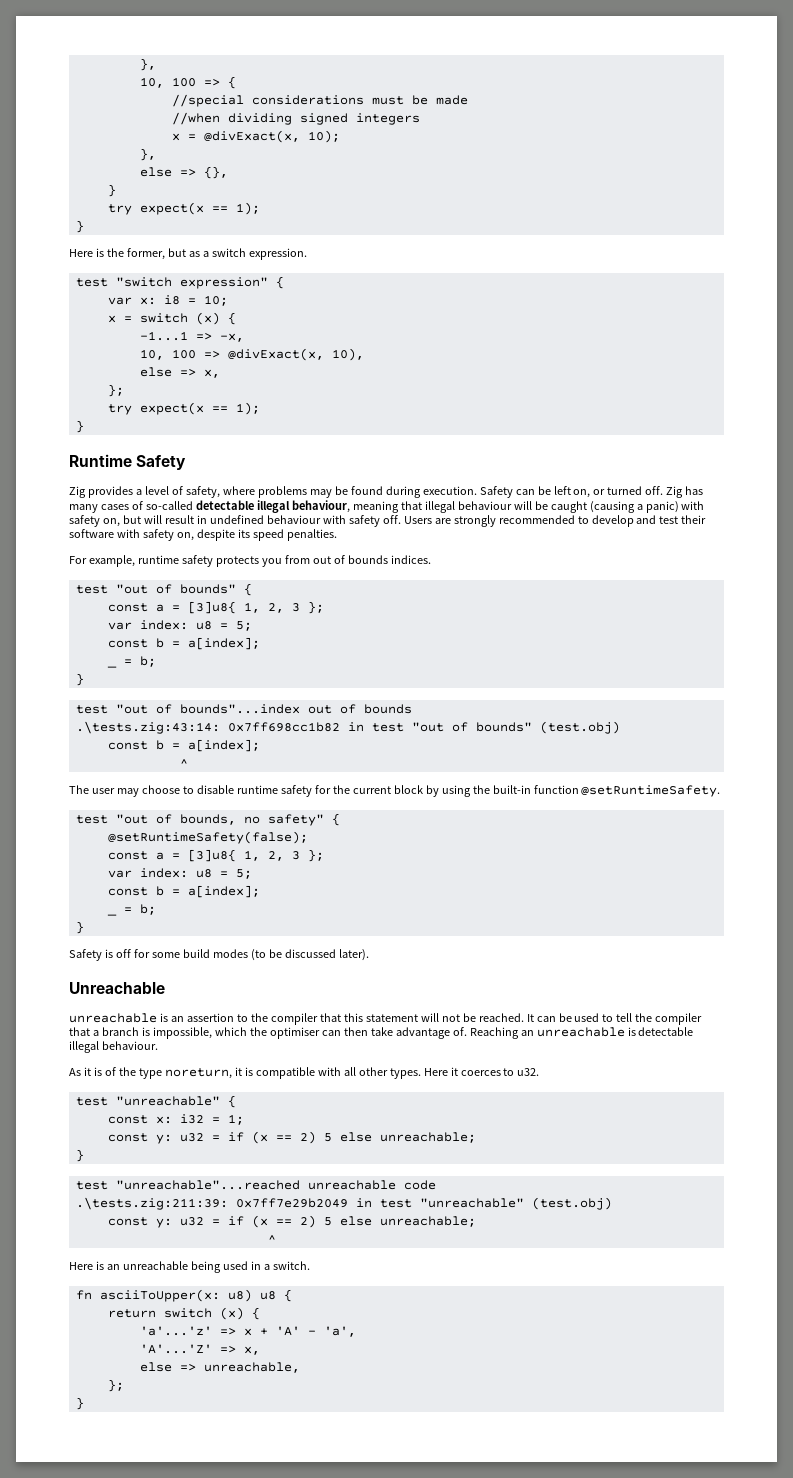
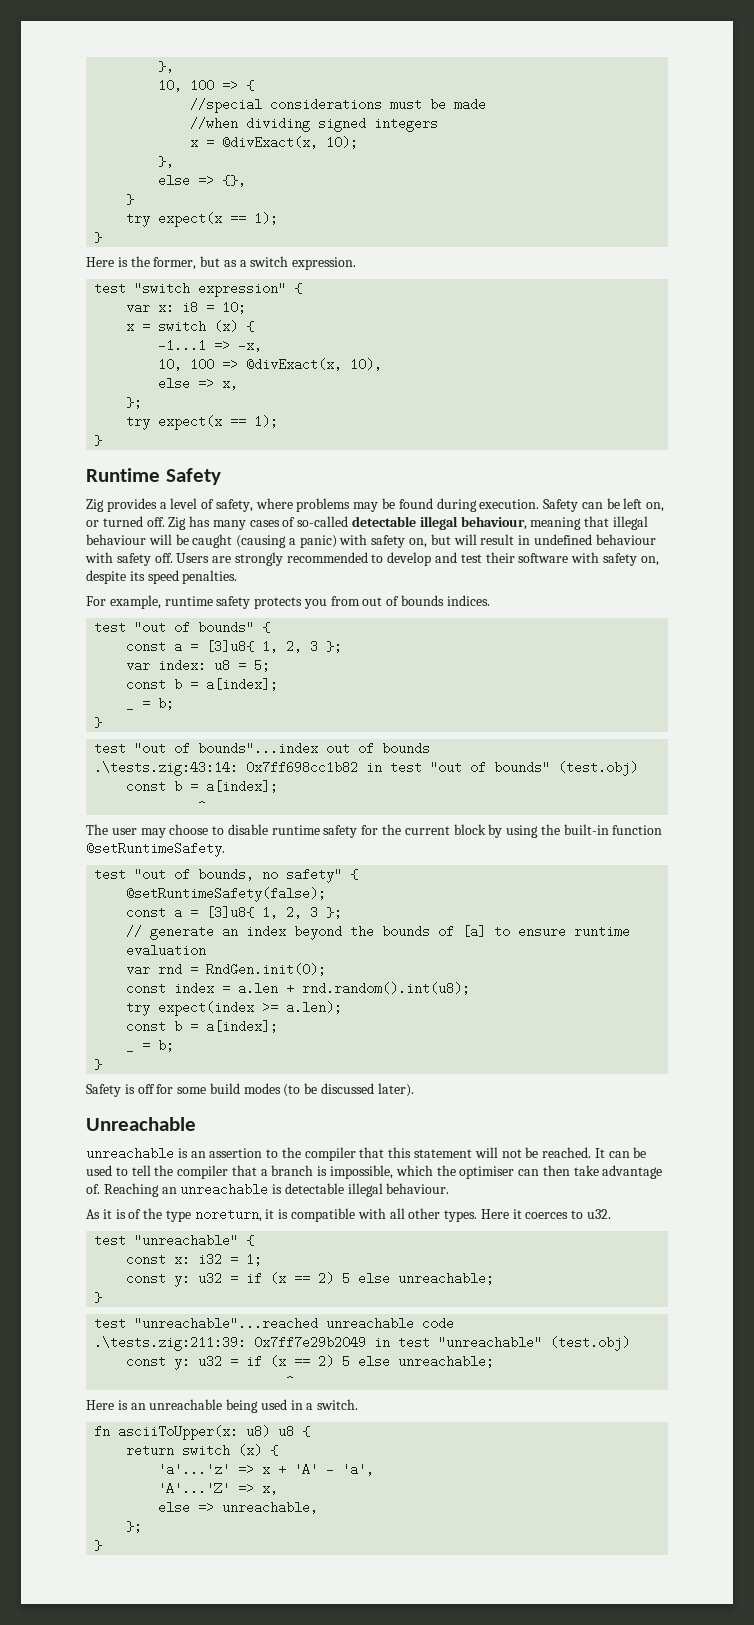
  @setRuntimeSafety(false);
  const a = [3]u8{ 1, 2, 3 };
- var index: u8 = 5;
+ // generate an index beyond the bounds of [a] to ensure runtime evaluation
+ var rnd = RndGen.init(0);
+ const index = a.len + rnd.random().int(u8);
+ try expect(index >= a.len);

